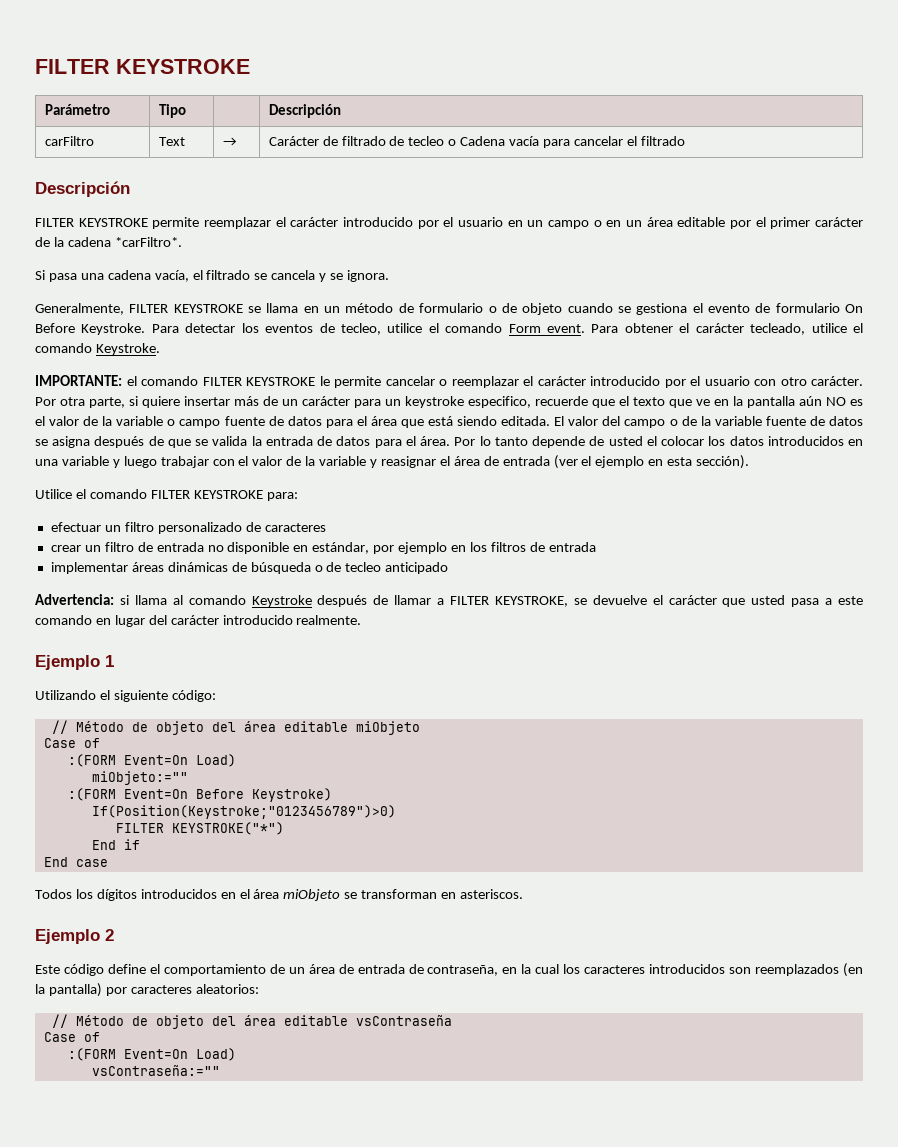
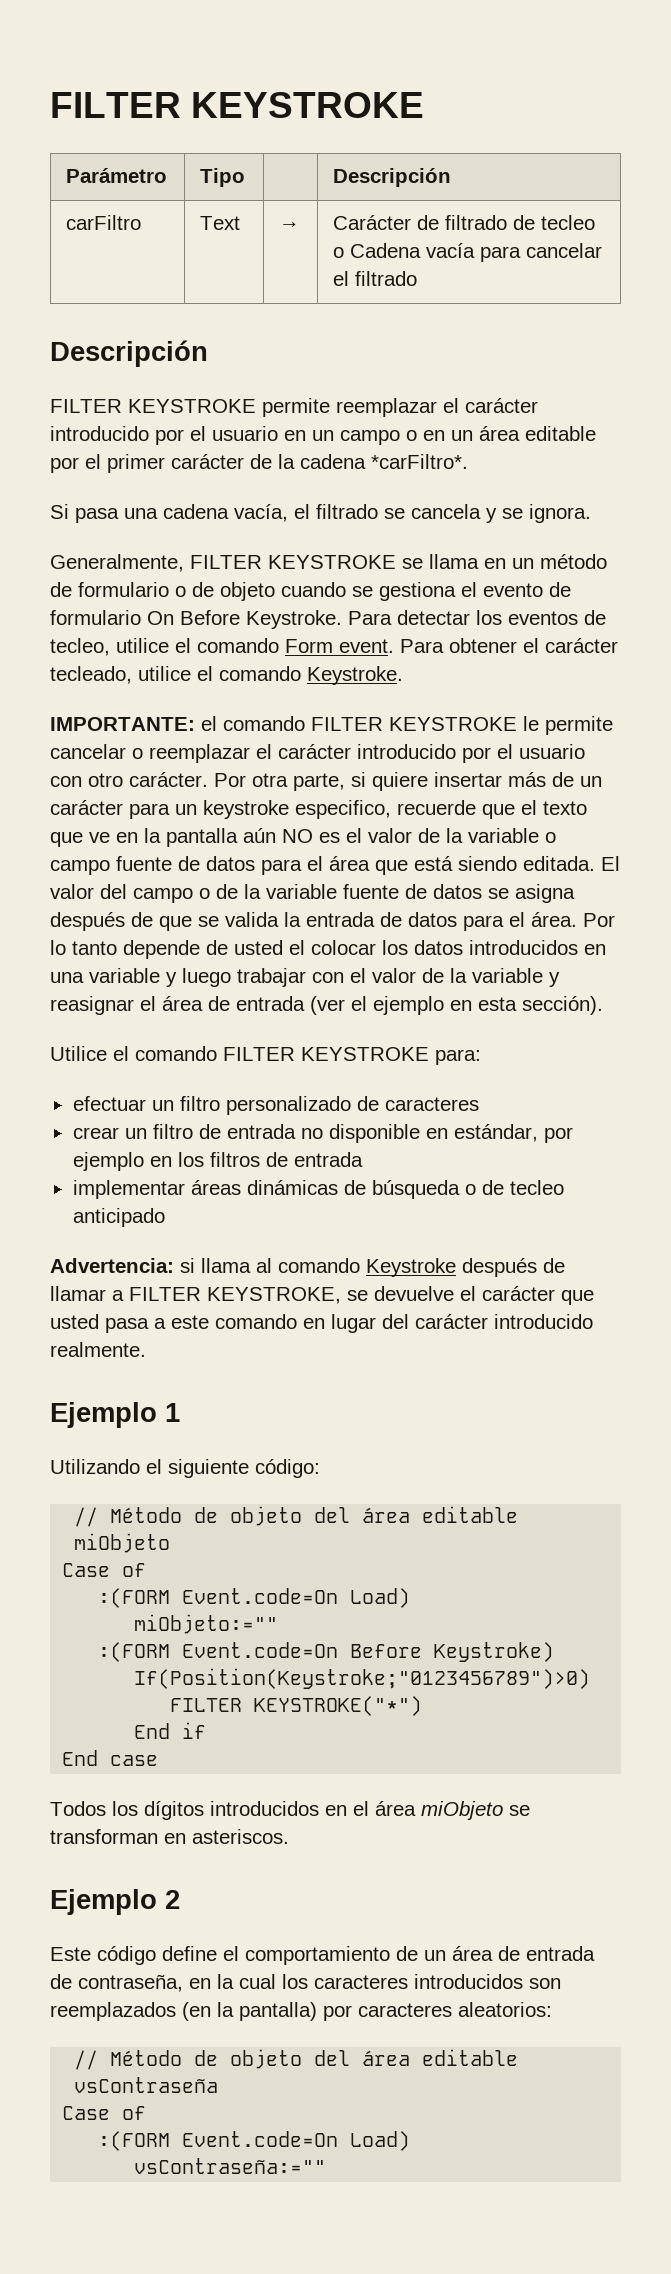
  // Método de objeto del área editable miObjeto
  Case of
- :(FORM Event=On Load)
+ :(FORM Event.code=On Load)
- :(FORM Event=On Before Keystroke)
+ :(FORM Event.code=On Before Keystroke)
  // Método de objeto del área editable vsContraseña
  Case of
- :(FORM Event=On Load)
+ :(FORM Event.code=On Load)

